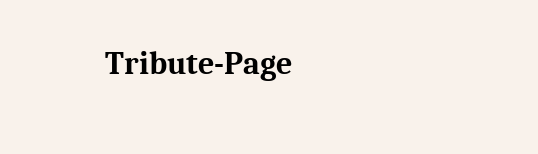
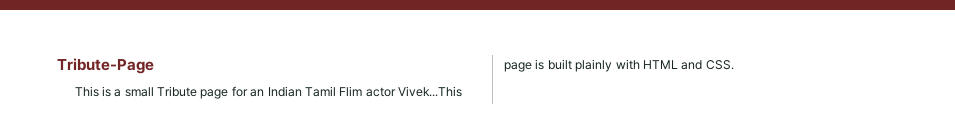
+ This is a small Tribute page for an Indian Tamil Flim actor Vivek...This page is built plainly with HTML and CSS.

